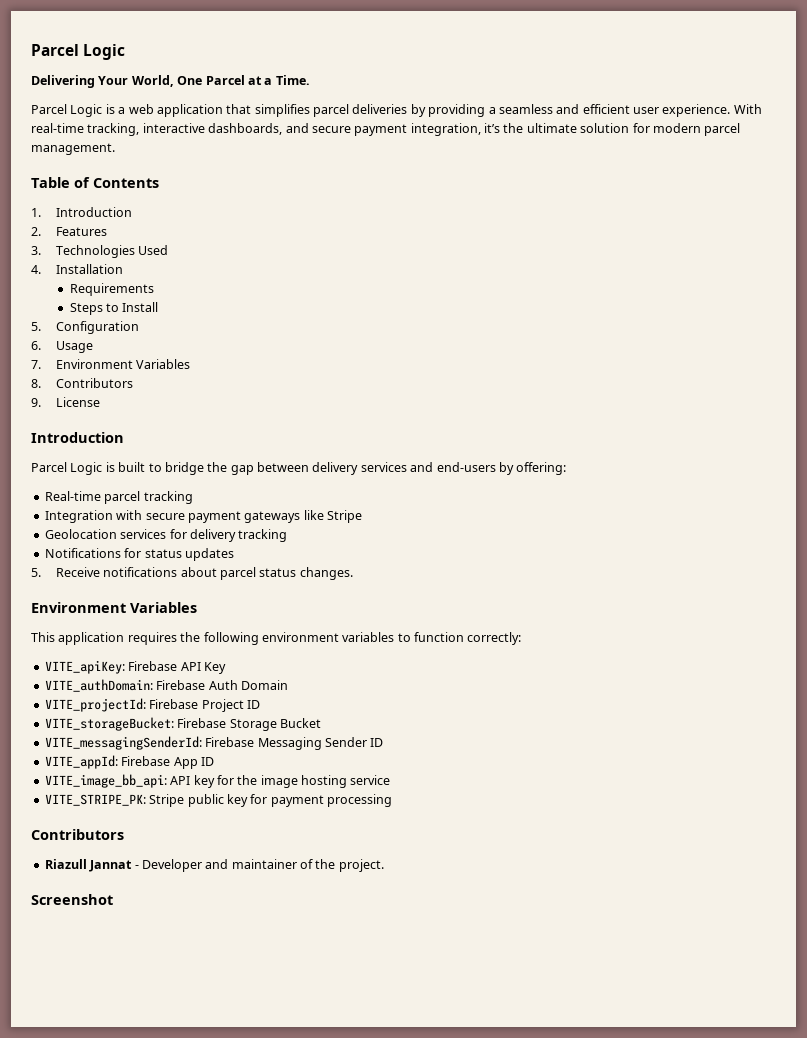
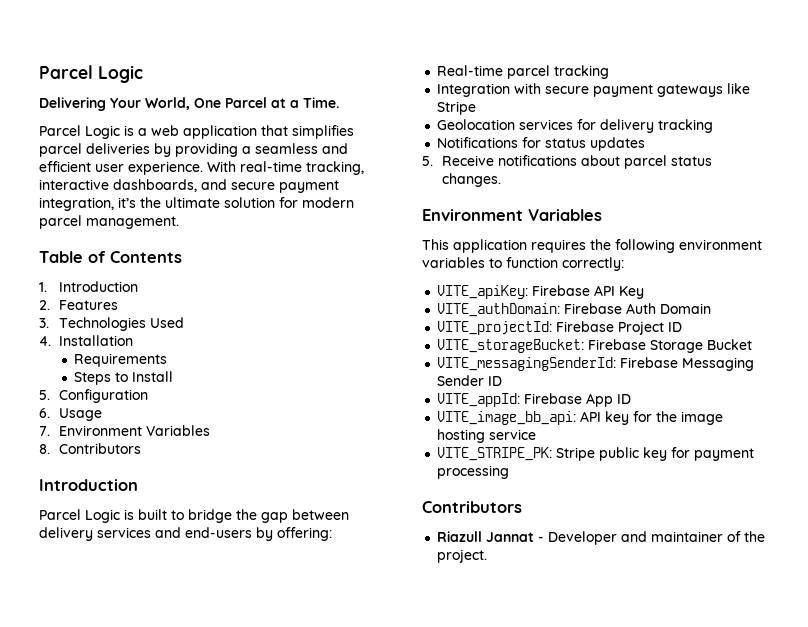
- 9. License
- Screenshot

